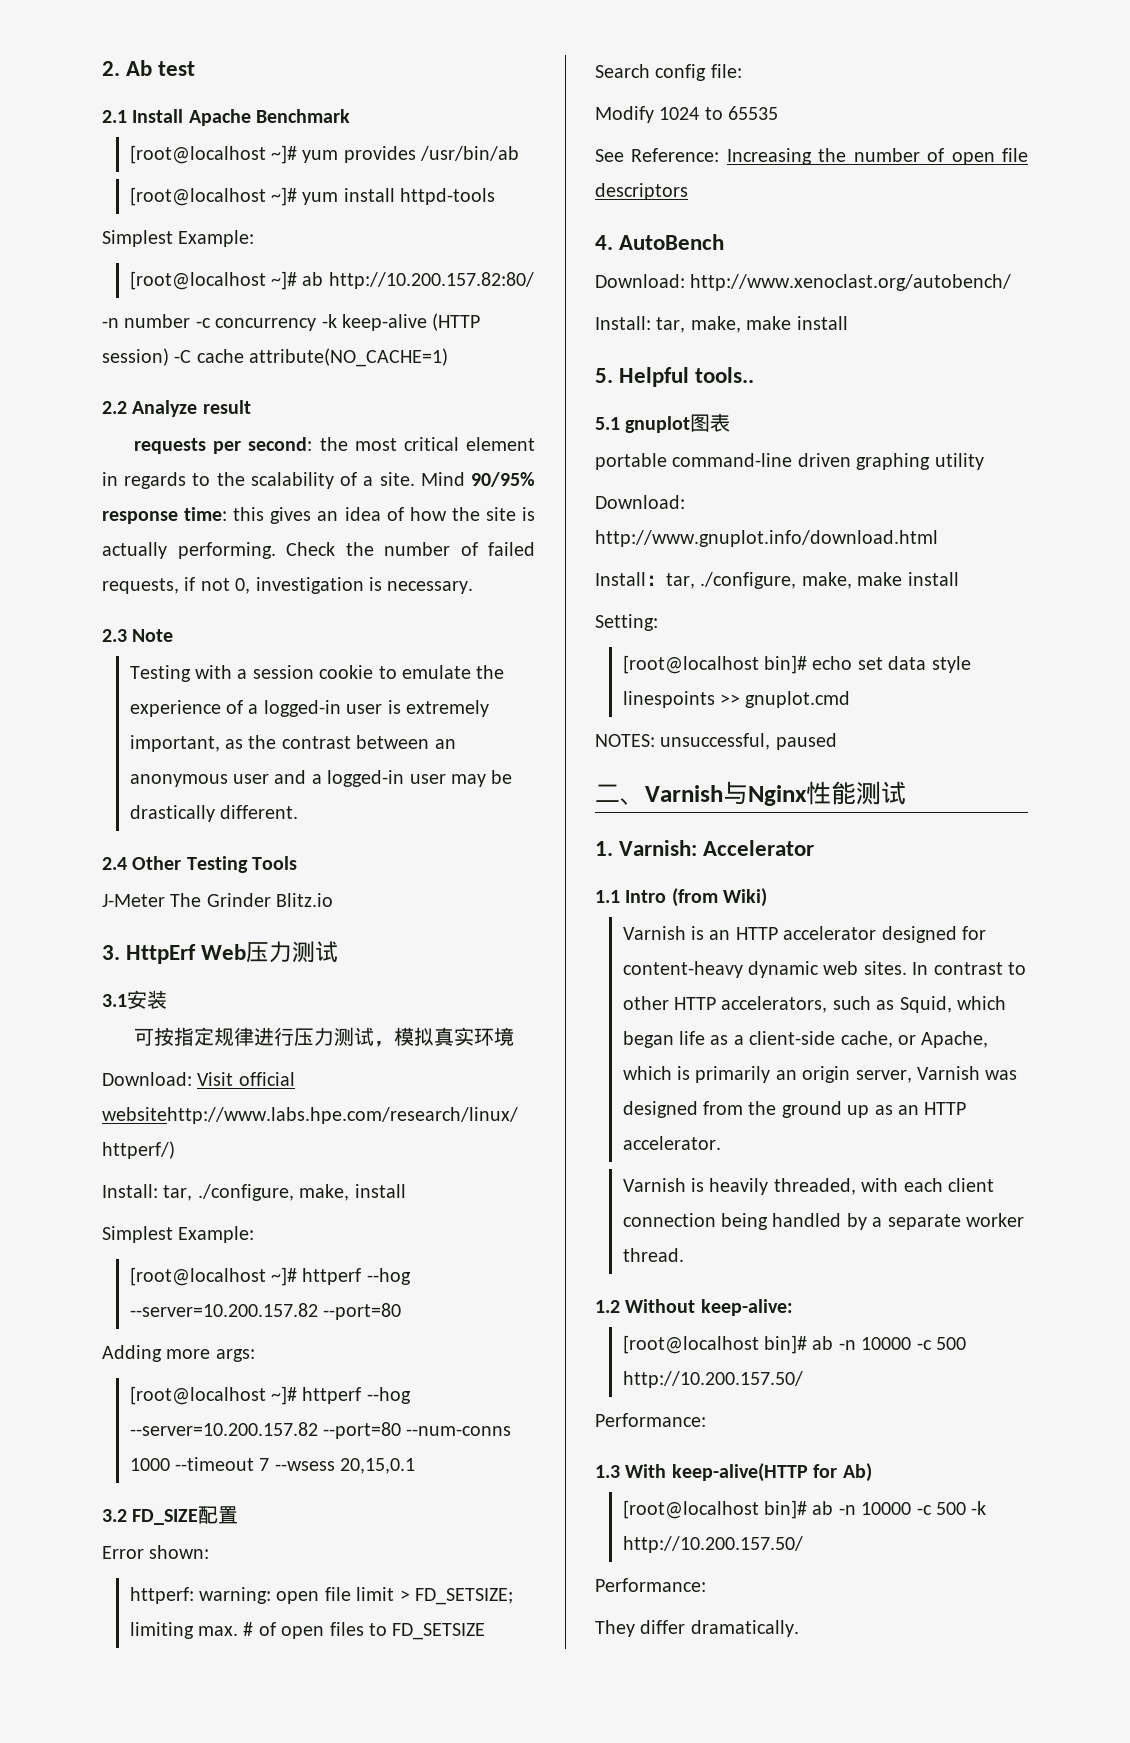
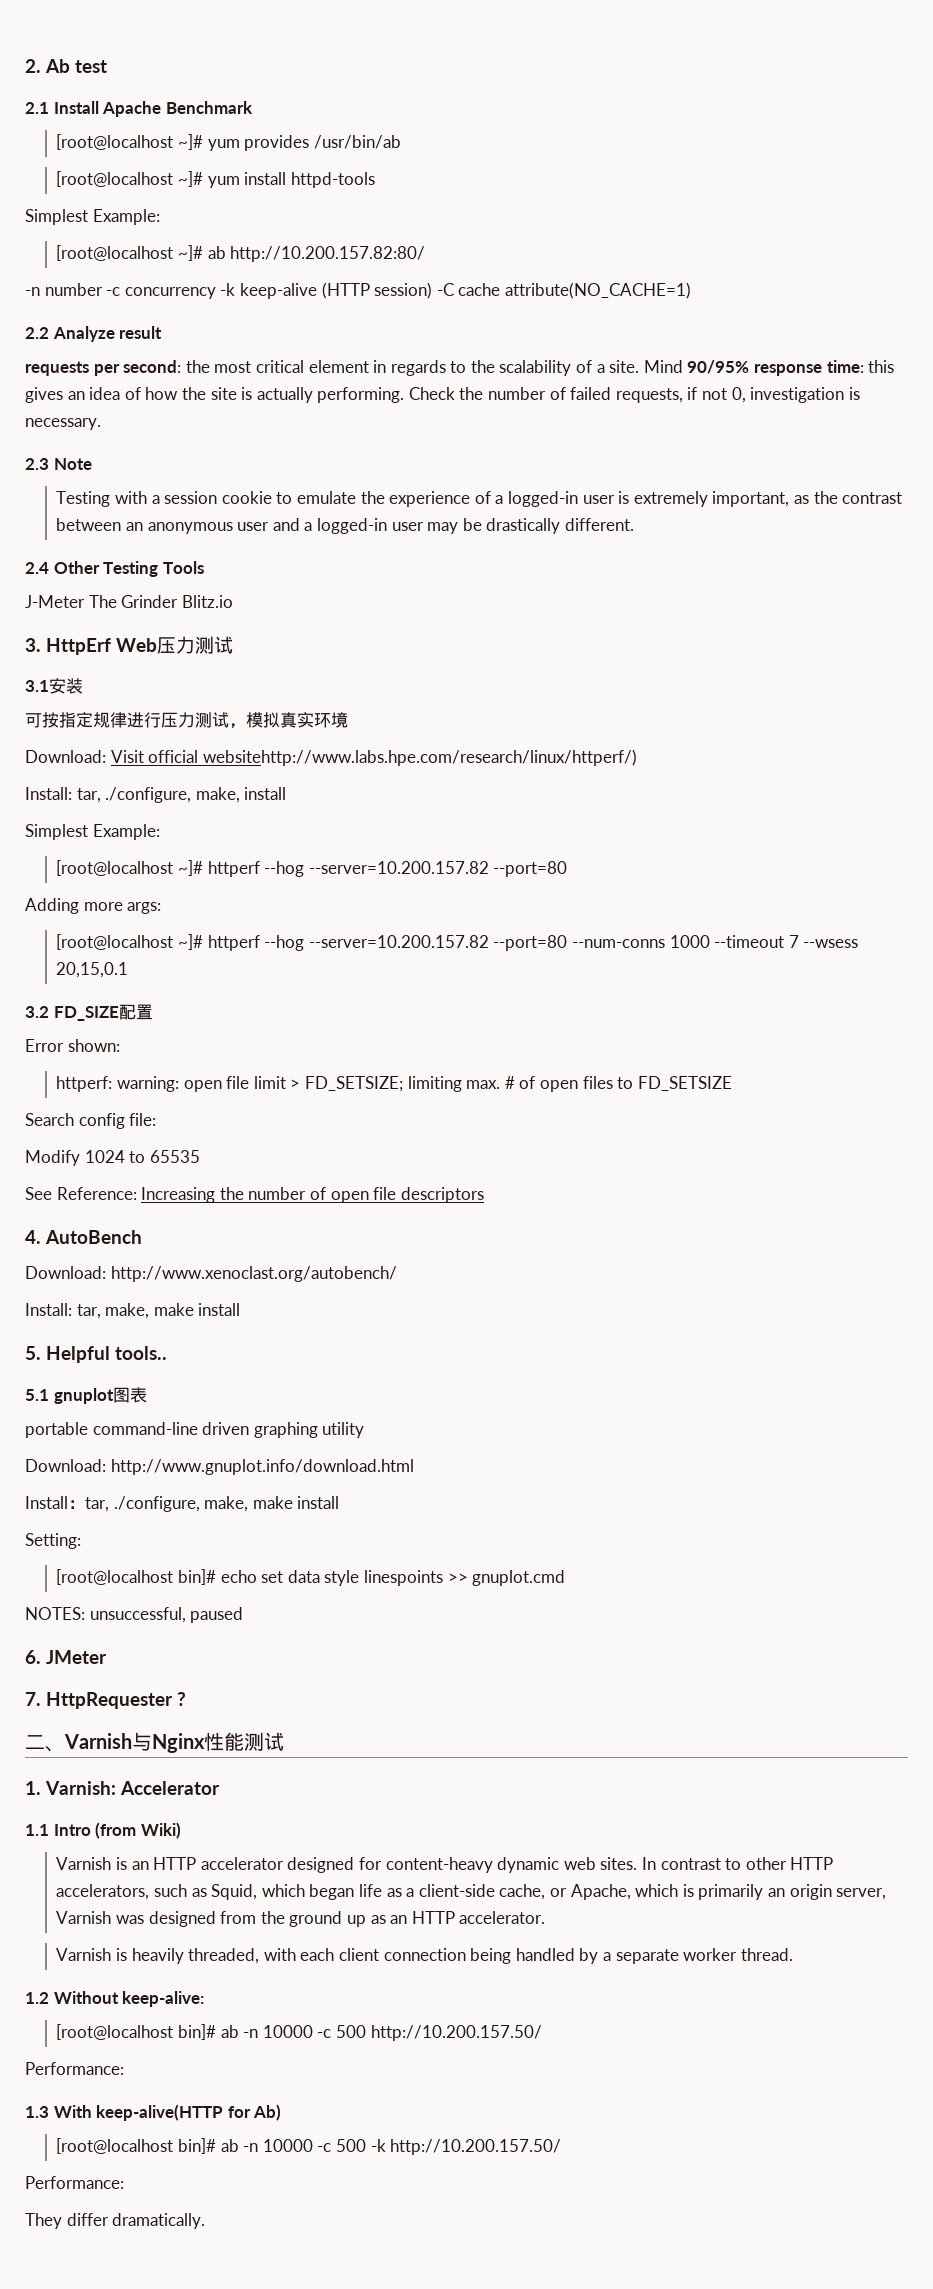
+ 6. JMeter
+ 7. HttpRequester ?

